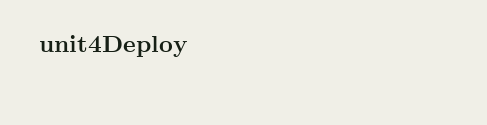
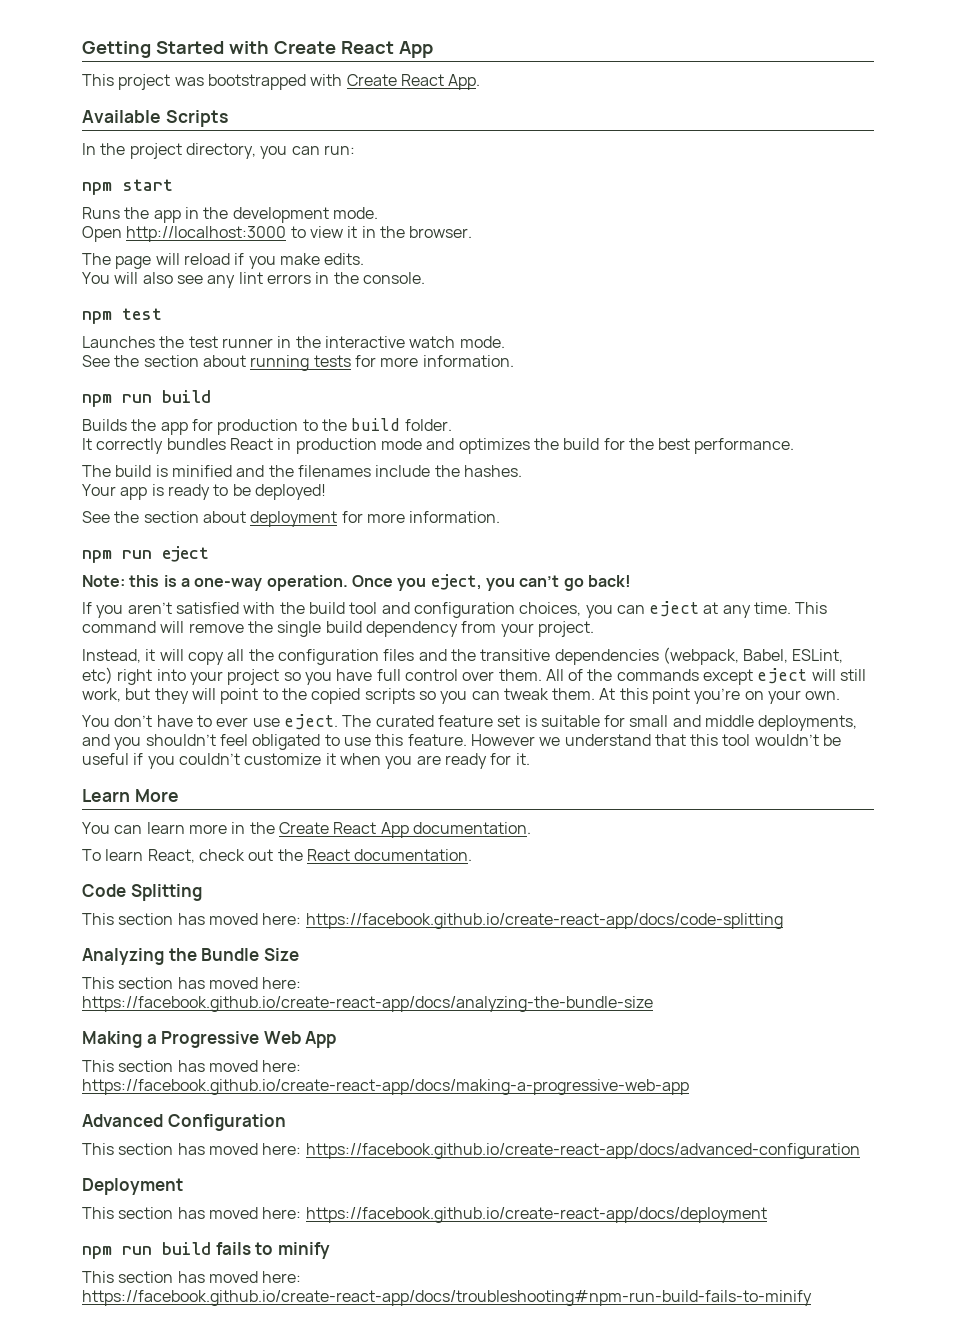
- unit4Deploy
+ Getting Started with Create React App
+ This project was bootstrapped with Create React App.
+ Available Scripts
+ In the project directory, you can run:
+ npm start
+ Runs the app in the development mode.
+ Open http://localhost:3000 to view it in the browser.
+ The page will reload if you make edits.
+ You will also see any lint errors in the console.
+ npm test
+ Launches the test runner in the interactive watch mode.
+ See the section about running tests for more information.
+ npm run build
+ Builds the app for production to the build folder.
+ It correctly bundles React in production mode and optimizes the build for the best performance.
+ The build is minified and the filenames include the hashes.
+ Your app is ready to be deployed!
+ See the section about deployment for more information.
+ npm run eject
+ Note: this is a one-way operation. Once you eject, you can’t go back!
+ If you aren’t satisfied with the build tool and configuration choices, you can eject at any time. This command will remove the single build dependency from your project.
+ Instead, it will copy all the configuration files and the transitive dependencies (webpack, Babel, ESLint, etc) right into your project so you have full control over them. All of the commands except eject will still work, but they will point to the copied scripts so you can tweak them. At this point you’re on your own.
+ You don’t have to ever use eject. The curated feature set is suitable for small and middle deployments, and you shouldn’t feel obligated to use this feature. However we understand that this tool wouldn’t be useful if you couldn’t customize it when you are ready for it.
+ Learn More
+ You can learn more in the Create React App documentation.
+ To learn React, check out the React documentation.
+ Code Splitting
+ This section has moved here: https://facebook.github.io/create-react-app/docs/code-splitting
+ Analyzing the Bundle Size
+ This section has moved here: https://facebook.github.io/create-react-app/docs/analyzing-the-bundle-size
+ Making a Progressive Web App
+ This section has moved here: https://facebook.github.io/create-react-app/docs/making-a-progressive-web-app
+ Advanced Configuration
+ This section has moved here: https://facebook.github.io/create-react-app/docs/advanced-configuration
+ Deployment
+ This section has moved here: https://facebook.github.io/create-react-app/docs/deployment
+ npm run build fails to minify
+ This section has moved here: https://facebook.github.io/create-react-app/docs/troubleshooting#npm-run-build-fails-to-minify

